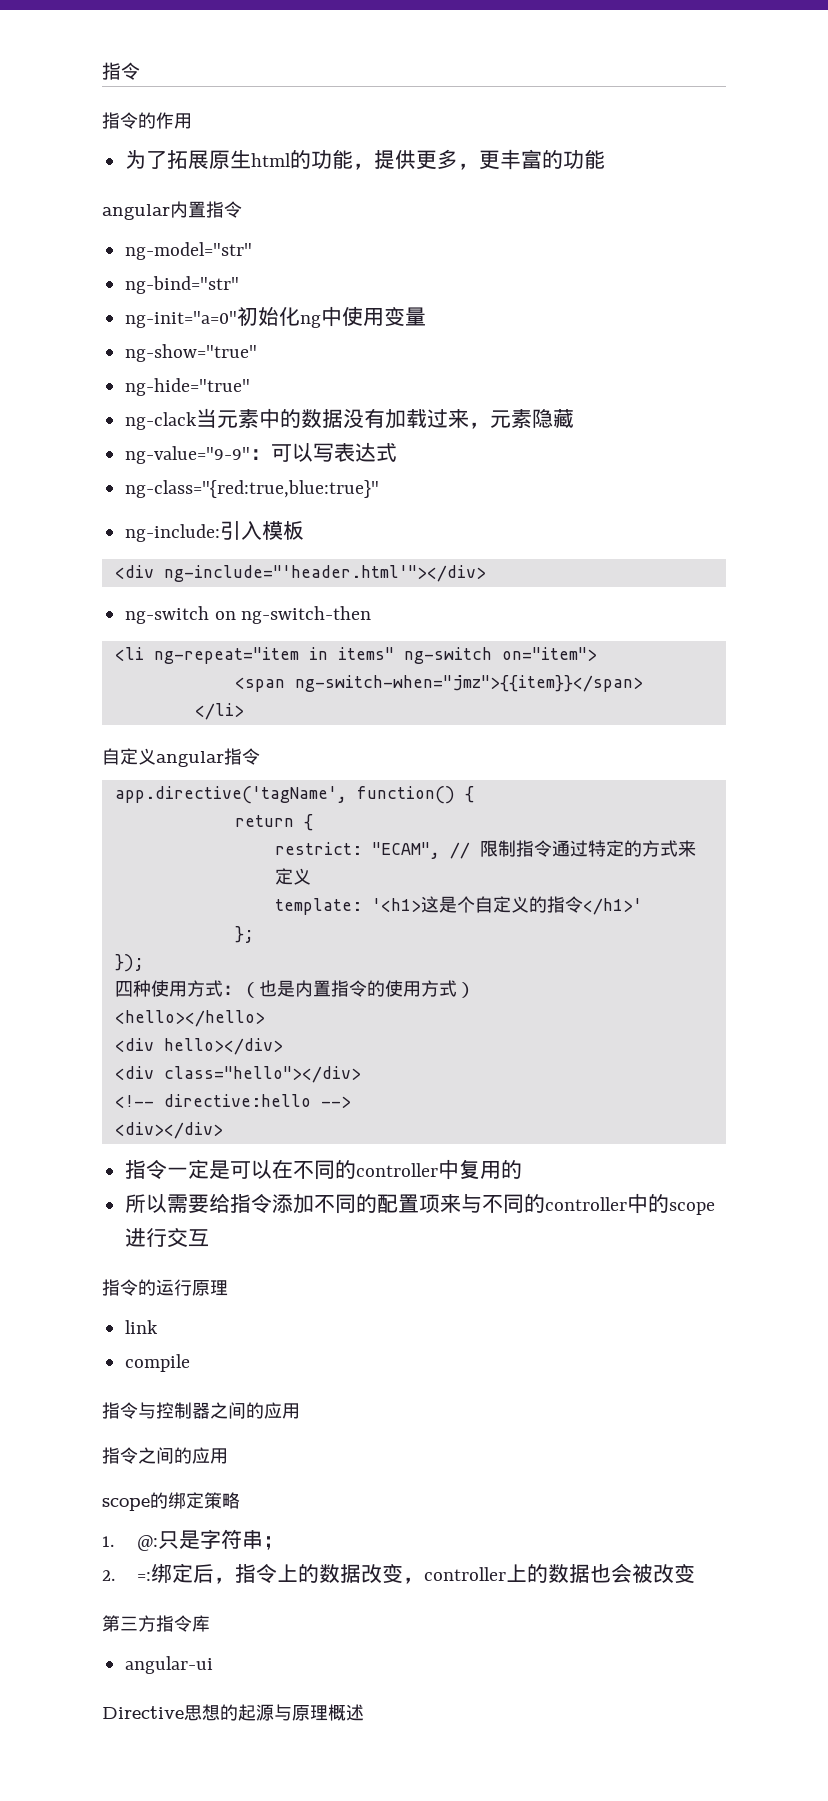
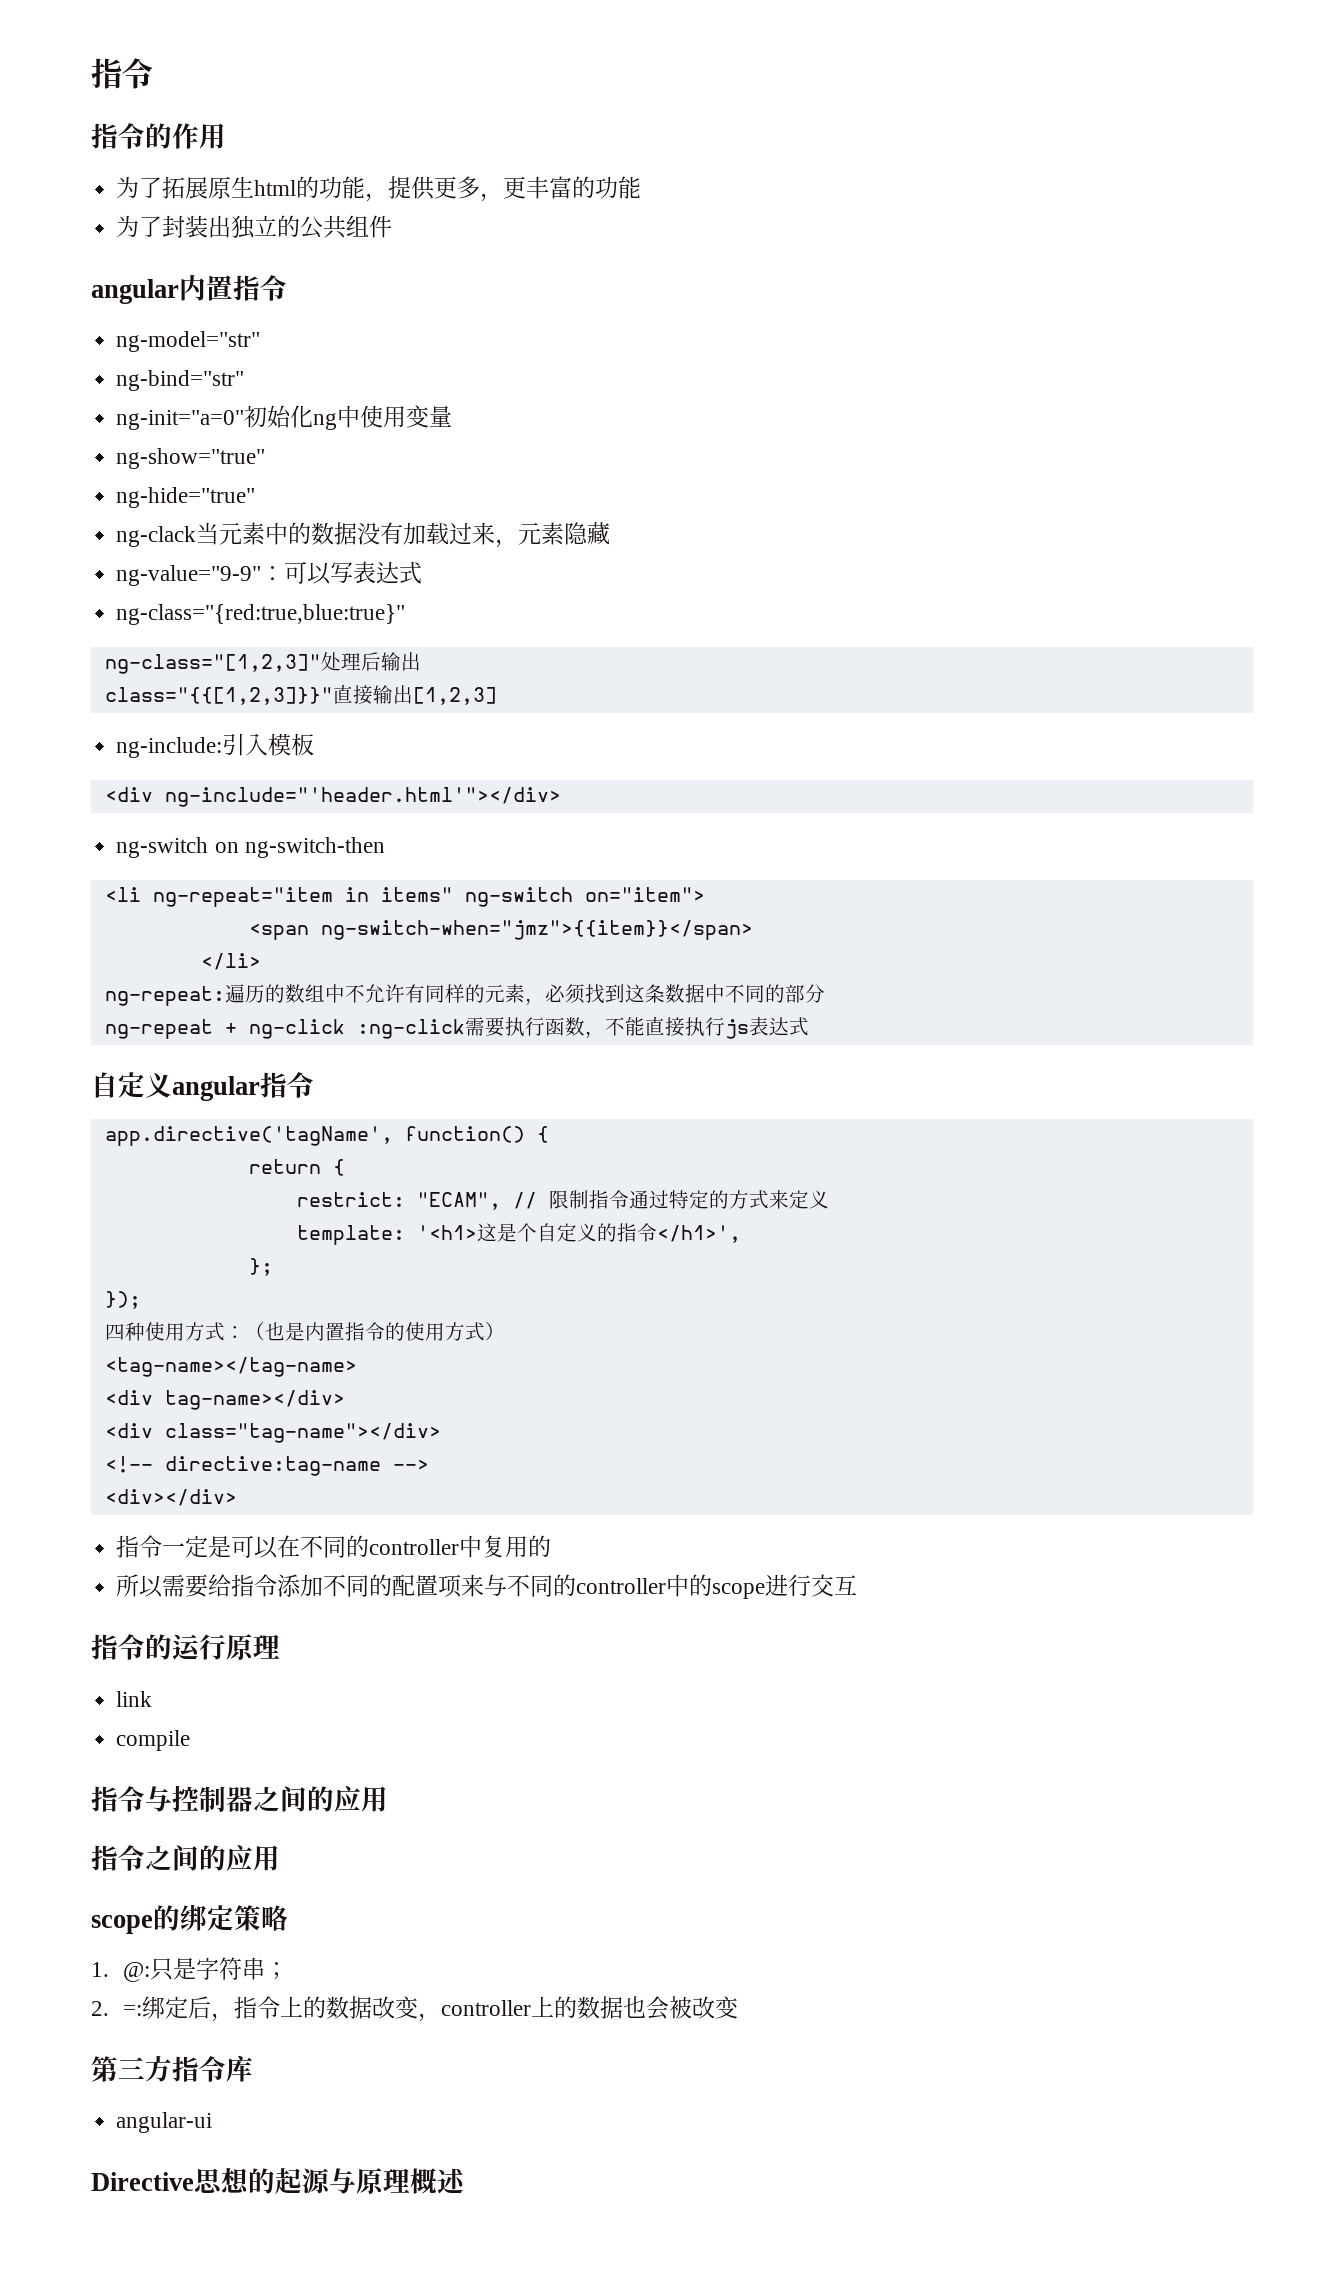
+ 为了封装出独立的公共组件
+ ng-class="[1,2,3]"处理后输出
+ class="{{[1,2,3]}}"直接输出[1,2,3]
+ ng-repeat:遍历的数组中不允许有同样的元素，必须找到这条数据中不同的部分
+ ng-repeat + ng-click :ng-click需要执行函数，不能直接执行js表达式
- template: '<h1>这是个自定义的指令</h1>'
+ template: '<h1>这是个自定义的指令</h1>',
- <hello></hello>
- <div hello></div>
- <div class="hello"></div>
+ <tag-name></tag-name>
+ <div tag-name></div>
+ <div class="tag-name"></div>
- <!-- directive:hello -->
+ <!-- directive:tag-name -->

